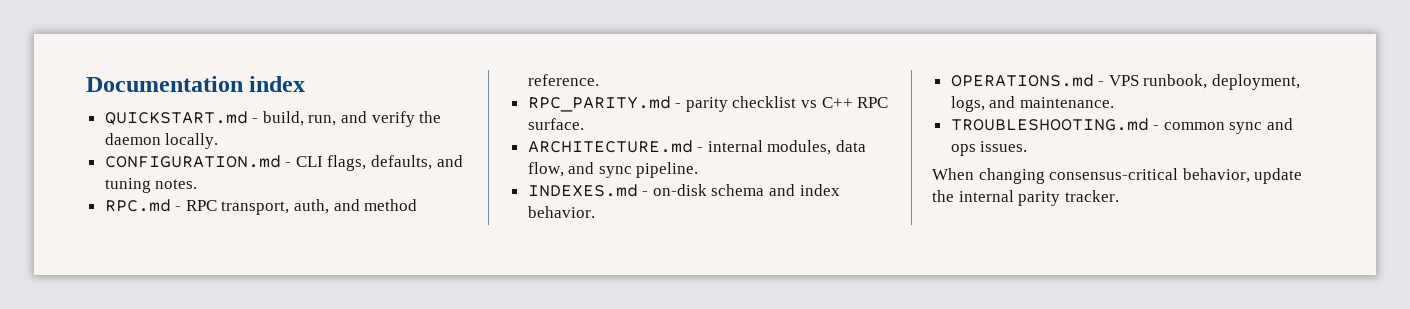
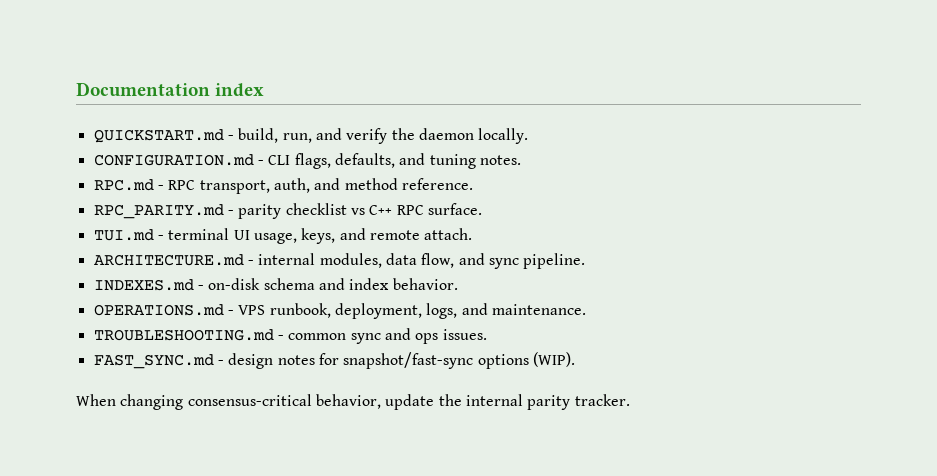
+ TUI.md - terminal UI usage, keys, and remote attach.
+ FAST_SYNC.md - design notes for snapshot/fast-sync options (WIP).

